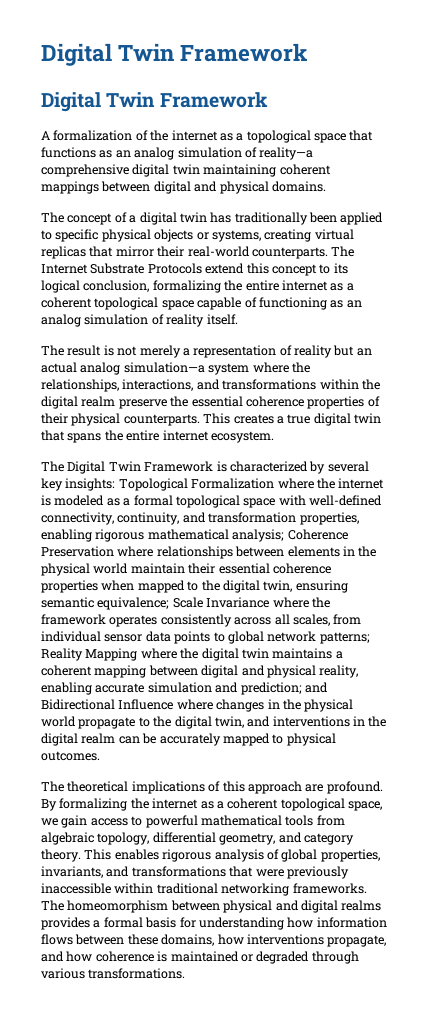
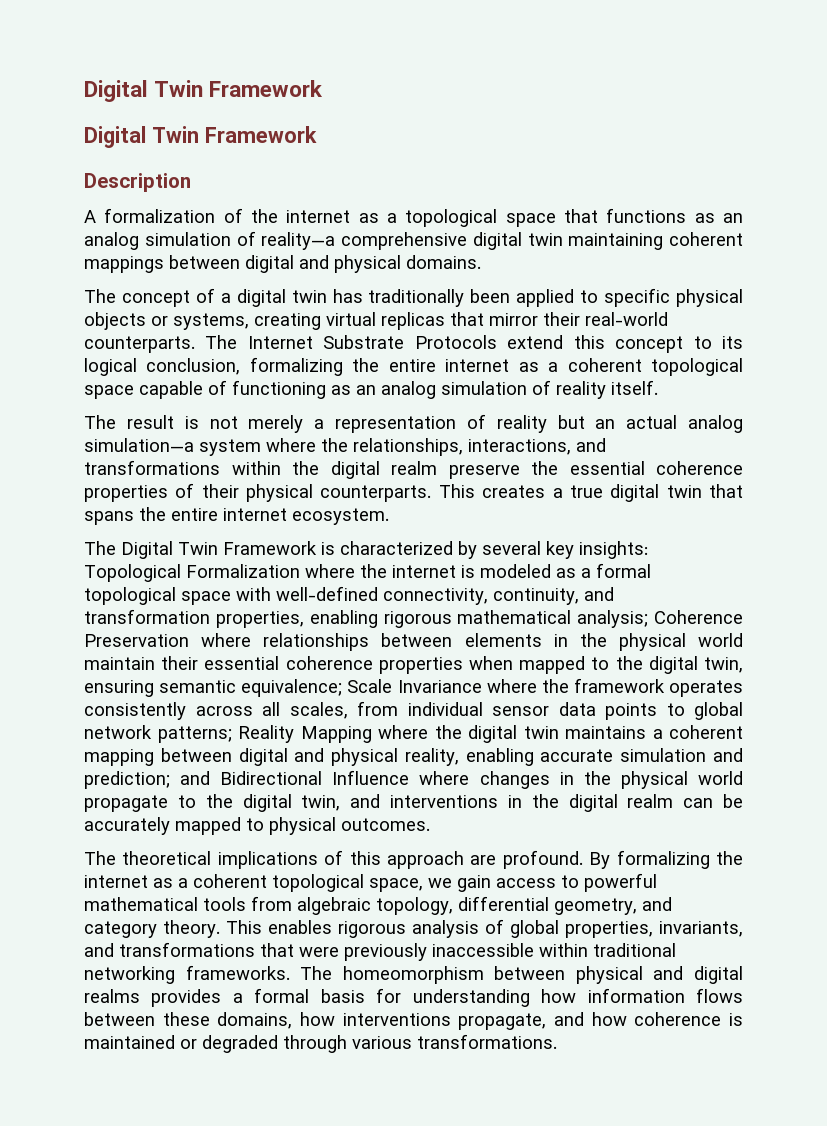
+ Description

